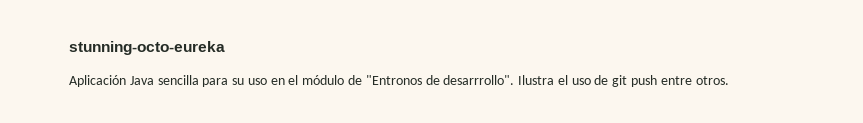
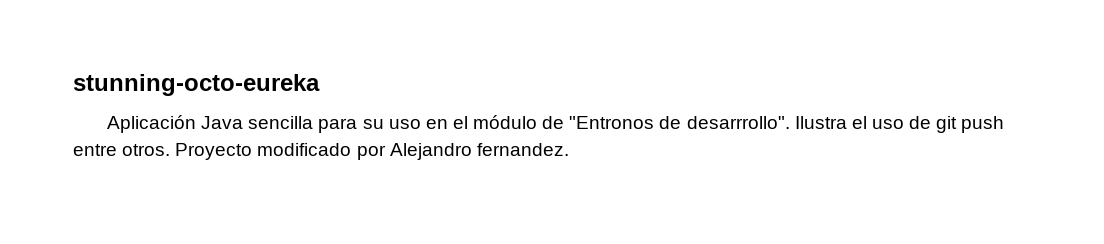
+ Proyecto modificado por Alejandro fernandez.

